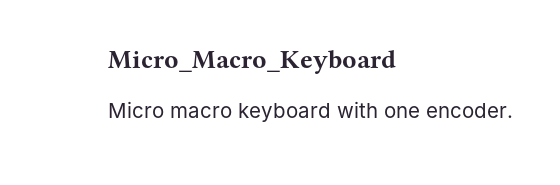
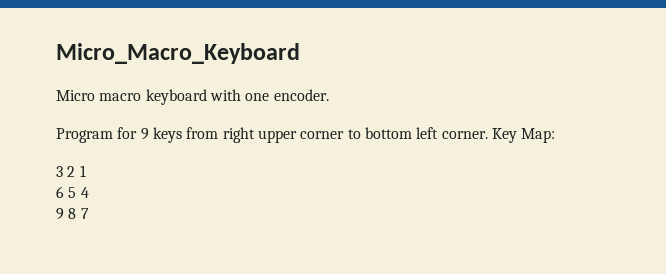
+ Program for 9 keys from right upper corner to bottom left corner. Key Map:
+ 3 2 1
+ 6 5 4
+ 9 8 7

